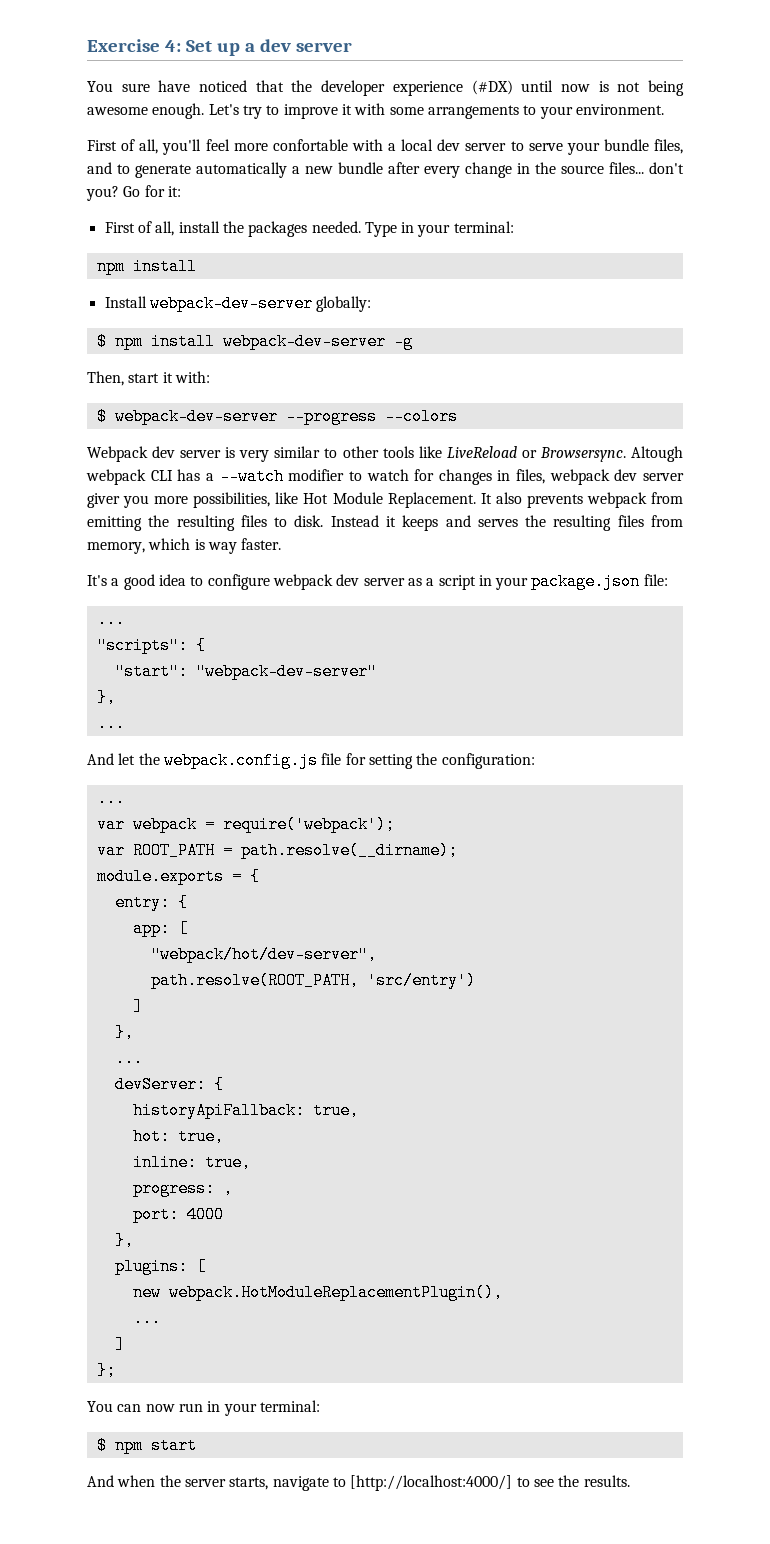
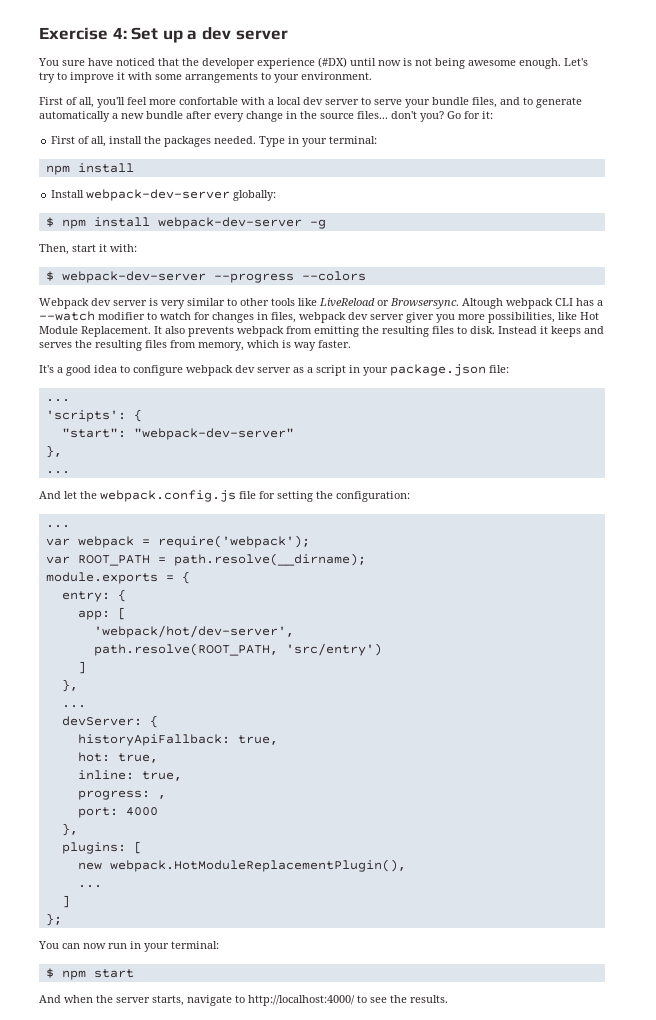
- "scripts": {
+ 'scripts': {
- "webpack/hot/dev-server",
+ 'webpack/hot/dev-server',
- And when the server starts, navigate to [http://localhost:4000/] to see the results.
+ And when the server starts, navigate to http://localhost:4000/ to see the results.

